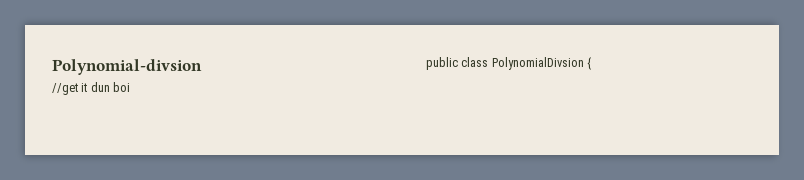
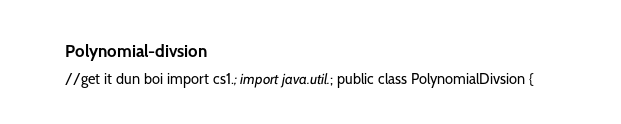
- //get it dun boi
- public class PolynomialDivsion {
+ //get it dun boi import cs1.; import java.util.; public class PolynomialDivsion {

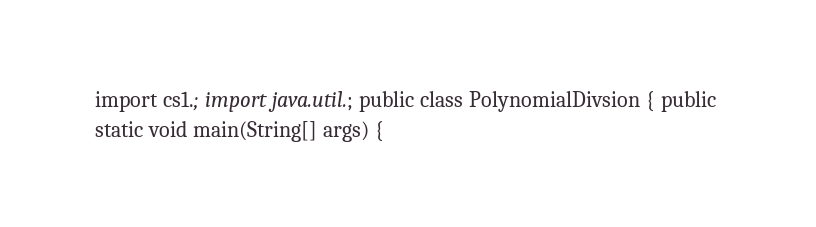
- Polynomial-divsion
- //get it dun boi import cs1.; import java.util.; public class PolynomialDivsion {
+ import cs1.; import java.util.; public class PolynomialDivsion { public static void main(String[] args) {

